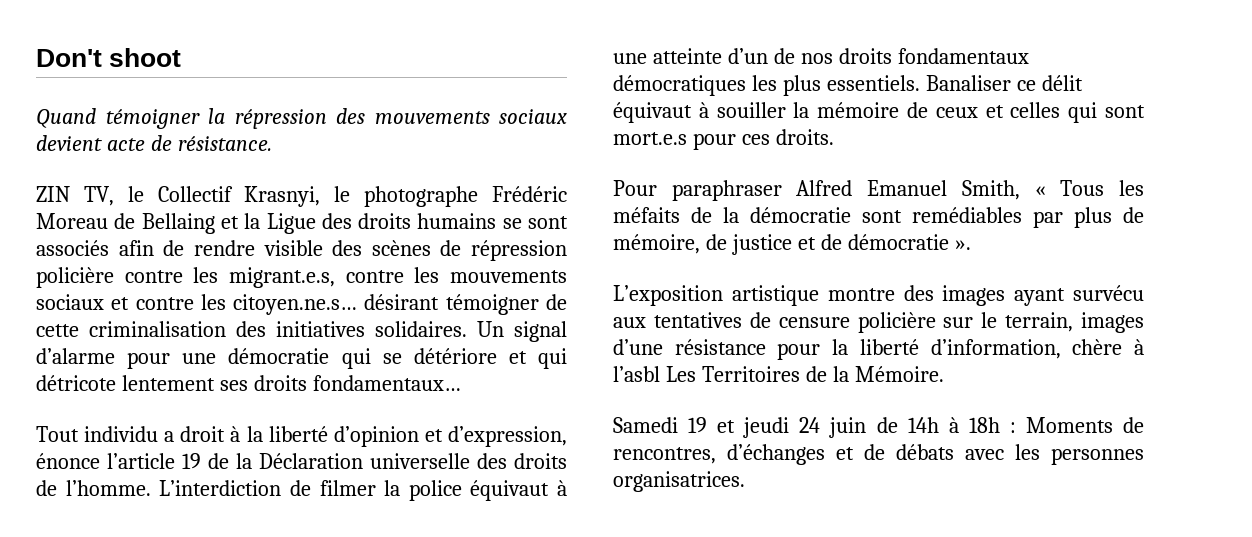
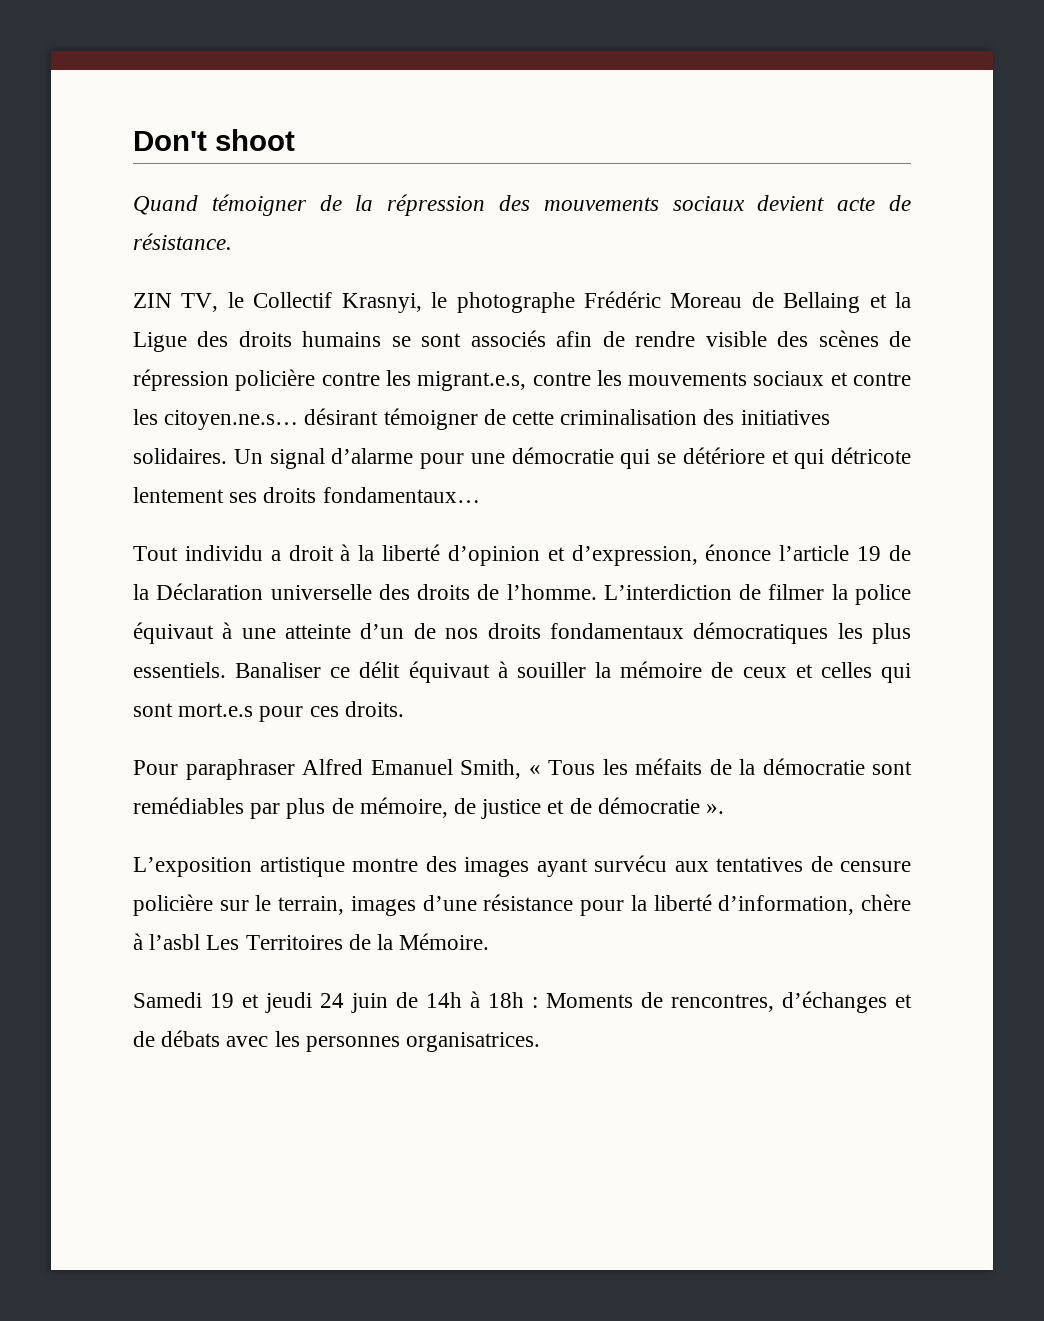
- Quand témoigner la répression des mouvements sociaux devient acte de résistance.
+ Quand témoigner de la répression des mouvements sociaux devient acte de résistance.

